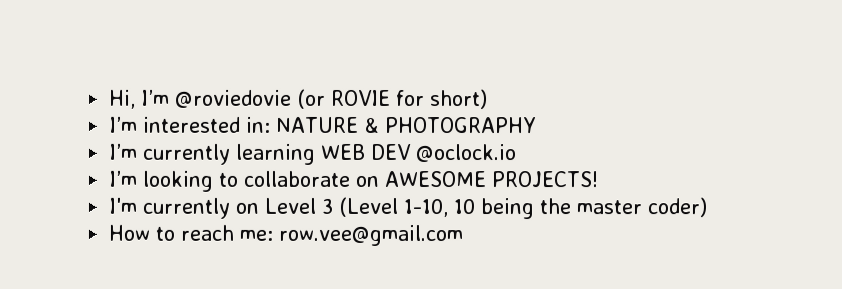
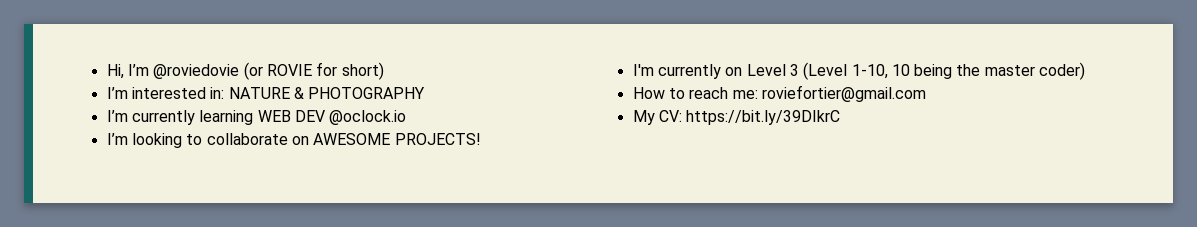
- How to reach me: row.vee@gmail.com
+ How to reach me: roviefortier@gmail.com
+ My CV: https://bit.ly/39DIkrC

